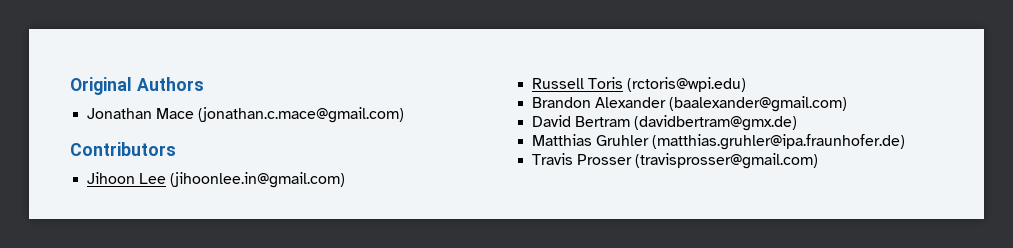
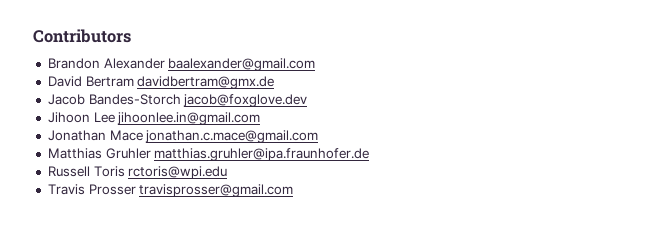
- Original Authors
- Jonathan Mace (jonathan.c.mace@gmail.com)
  Contributors
- Jihoon Lee (jihoonlee.in@gmail.com)
- Russell Toris (rctoris@wpi.edu)
- Brandon Alexander (baalexander@gmail.com)
- David Bertram (davidbertram@gmx.de)
- Matthias Gruhler (matthias.gruhler@ipa.fraunhofer.de)
+ Brandon Alexander baalexander@gmail.com
+ David Bertram davidbertram@gmx.de
+ Jacob Bandes-Storch jacob@foxglove.dev
+ Jihoon Lee jihoonlee.in@gmail.com
+ Jonathan Mace jonathan.c.mace@gmail.com
+ Matthias Gruhler matthias.gruhler@ipa.fraunhofer.de
+ Russell Toris rctoris@wpi.edu
- Travis Prosser (travisprosser@gmail.com)
+ Travis Prosser travisprosser@gmail.com

